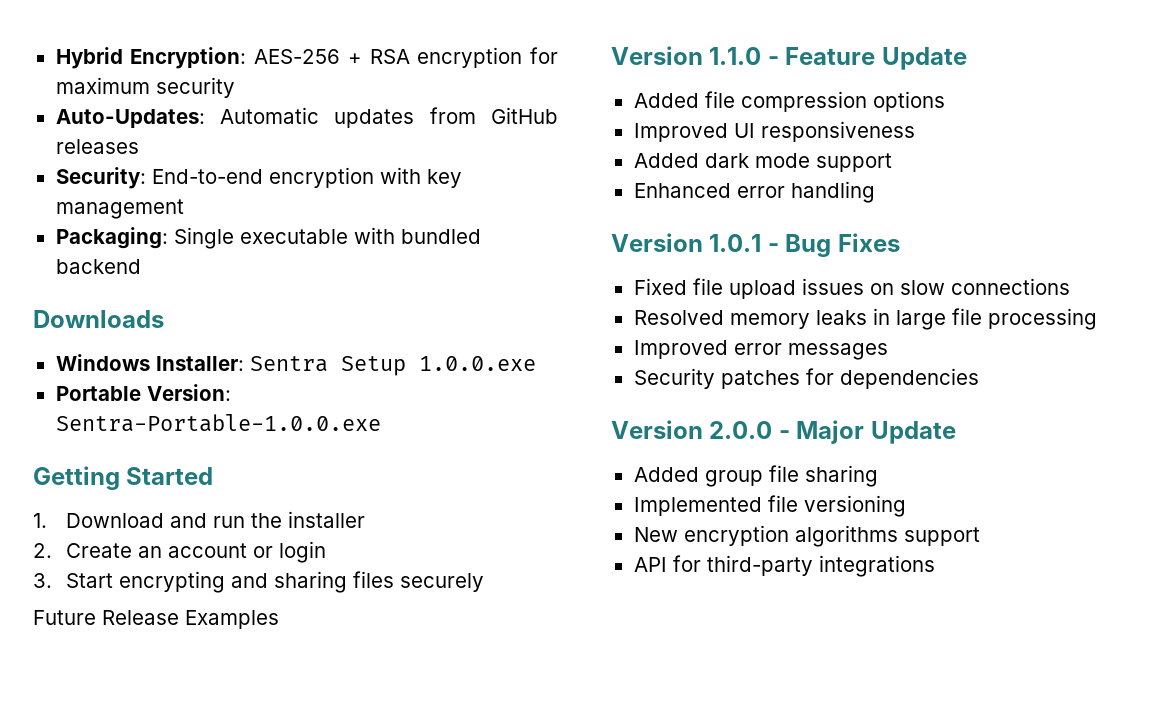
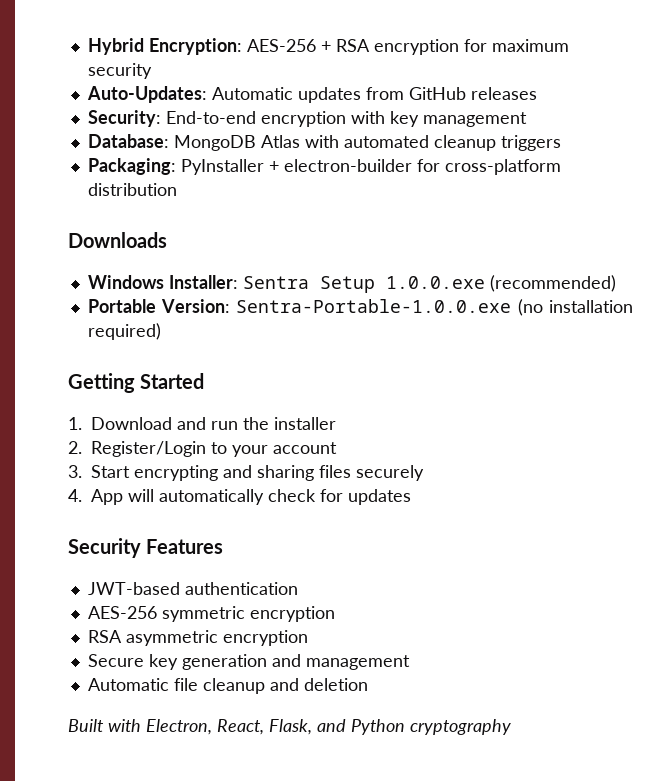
- Packaging: Single executable with bundled backend
+ Database: MongoDB Atlas with automated cleanup triggers
+ Packaging: PyInstaller + electron-builder for cross-platform distribution
- Windows Installer: Sentra Setup 1.0.0.exe
+ Windows Installer: Sentra Setup 1.0.0.exe (recommended)
- Portable Version: Sentra-Portable-1.0.0.exe
+ Portable Version: Sentra-Portable-1.0.0.exe (no installation required)
- 2. Create an account or login
+ 2. Register/Login to your account
- Future Release Examples
- Version 1.1.0 - Feature Update
- Added file compression options
- Improved UI responsiveness
- Added dark mode support
- Enhanced error handling
- Version 1.0.1 - Bug Fixes
- Fixed file upload issues on slow connections
- Resolved memory leaks in large file processing
- Improved error messages
- Security patches for dependencies
- Version 2.0.0 - Major Update
- Added group file sharing
- Implemented file versioning
- New encryption algorithms support
- API for third-party integrations
+ 4. App will automatically check for updates
+ Security Features
+ JWT-based authentication
+ AES-256 symmetric encryption
+ RSA asymmetric encryption
+ Secure key generation and management
+ Automatic file cleanup and deletion
+ Built with Electron, React, Flask, and Python cryptography

